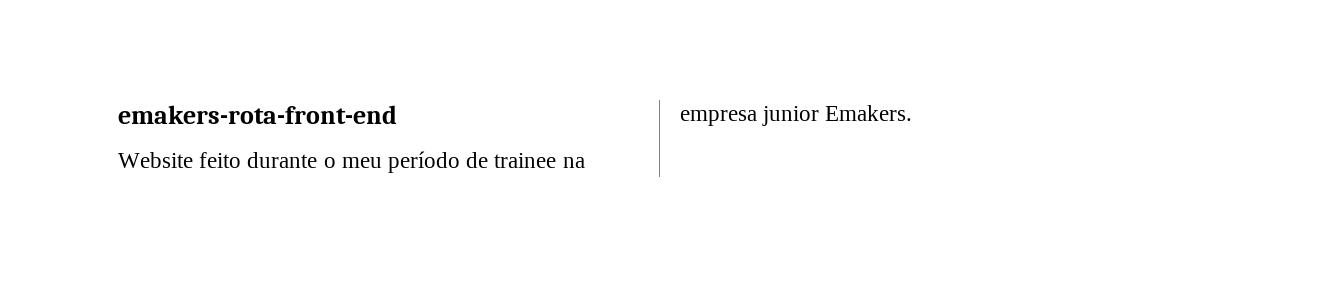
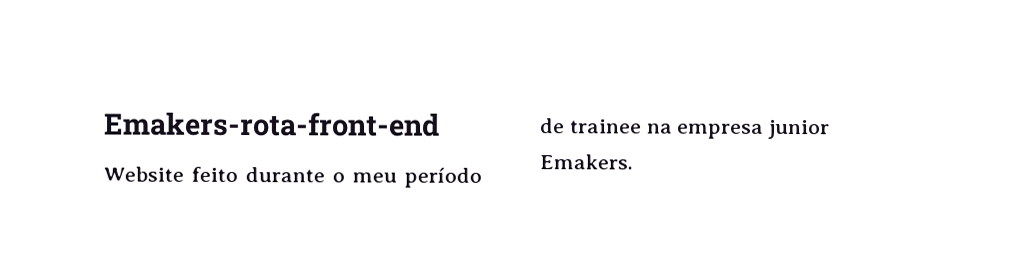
- emakers-rota-front-end
+ Emakers-rota-front-end

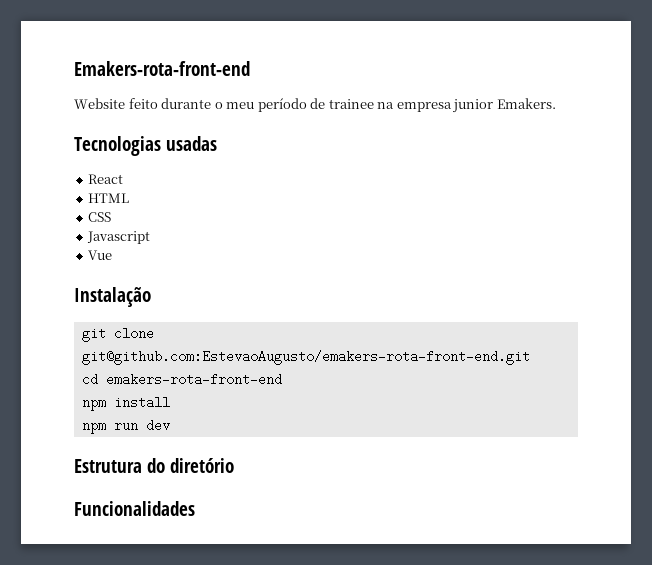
+ Tecnologias usadas
+ React
+ HTML
+ CSS
+ Javascript
+ Vue
+ Instalação
+ git clone git@github.com:EstevaoAugusto/emakers-rota-front-end.git
+ cd emakers-rota-front-end
+ npm install
+ npm run dev
+ Estrutura do diretório
+ Funcionalidades

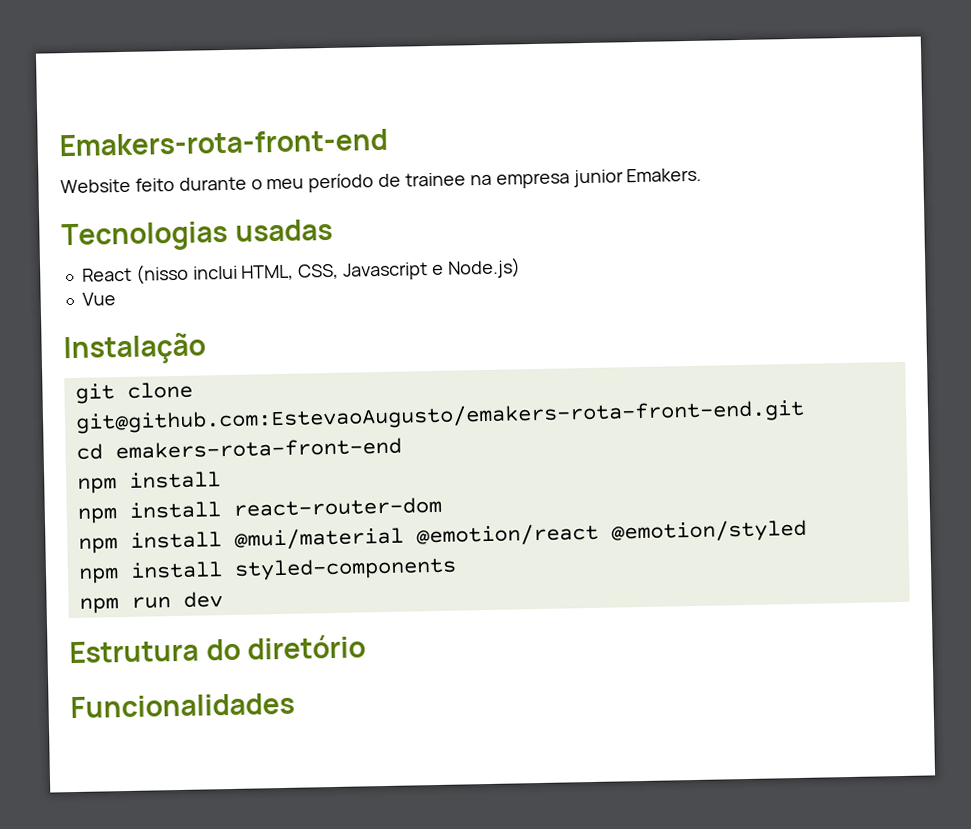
- React
- HTML
- CSS
- Javascript
+ React (nisso inclui HTML, CSS, Javascript e Node.js)
+ npm install react-router-dom
+ npm install @mui/material @emotion/react @emotion/styled
+ npm install styled-components

